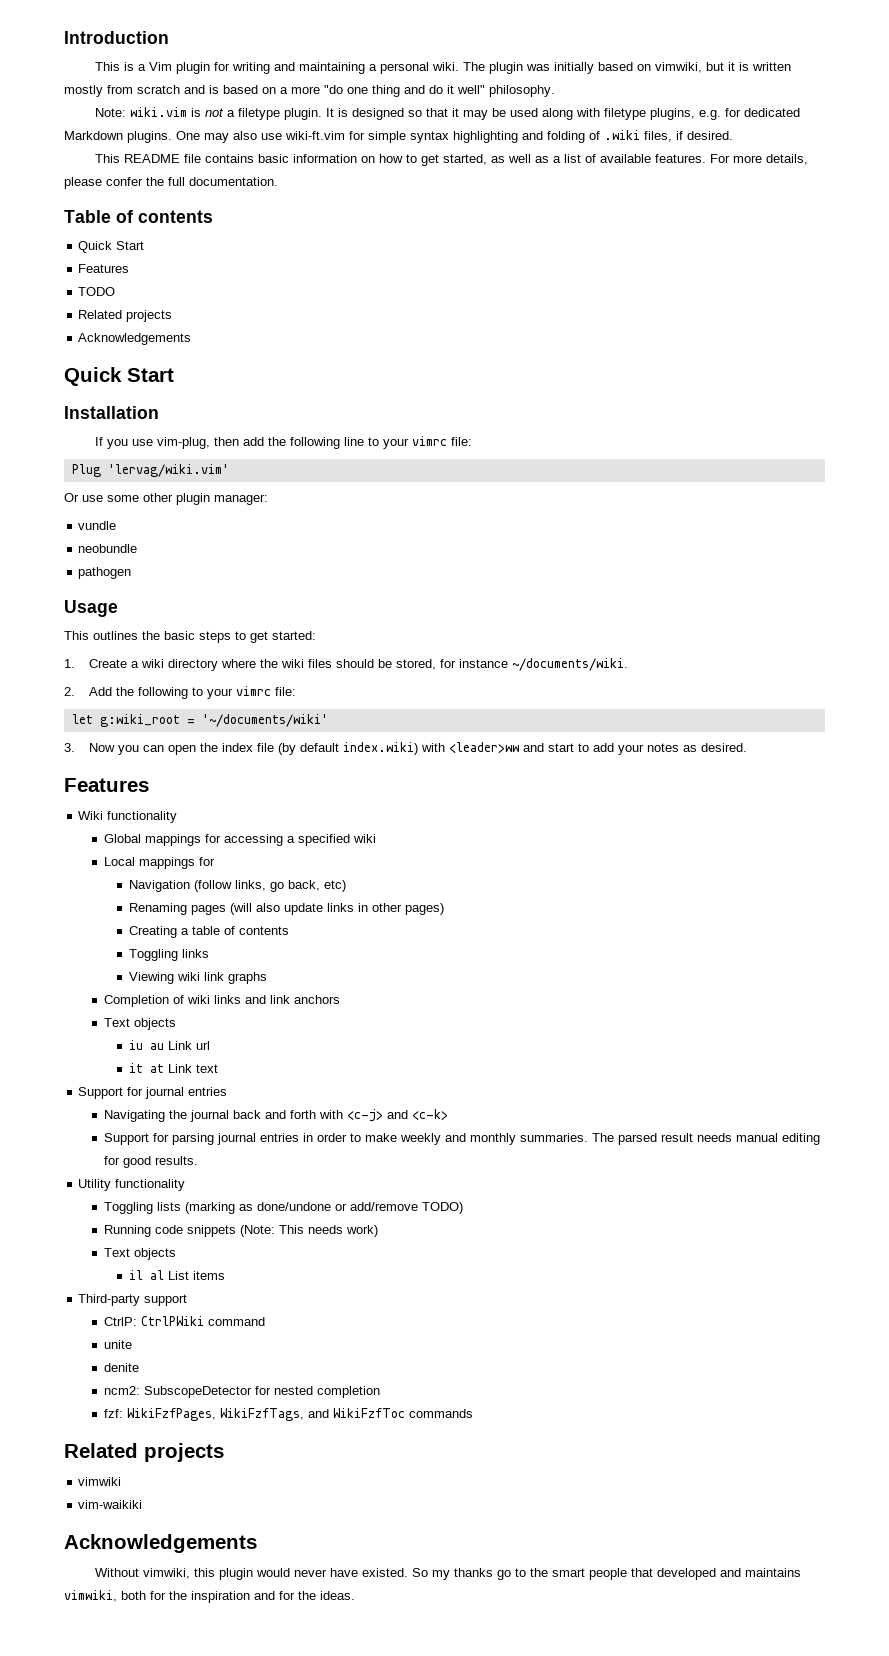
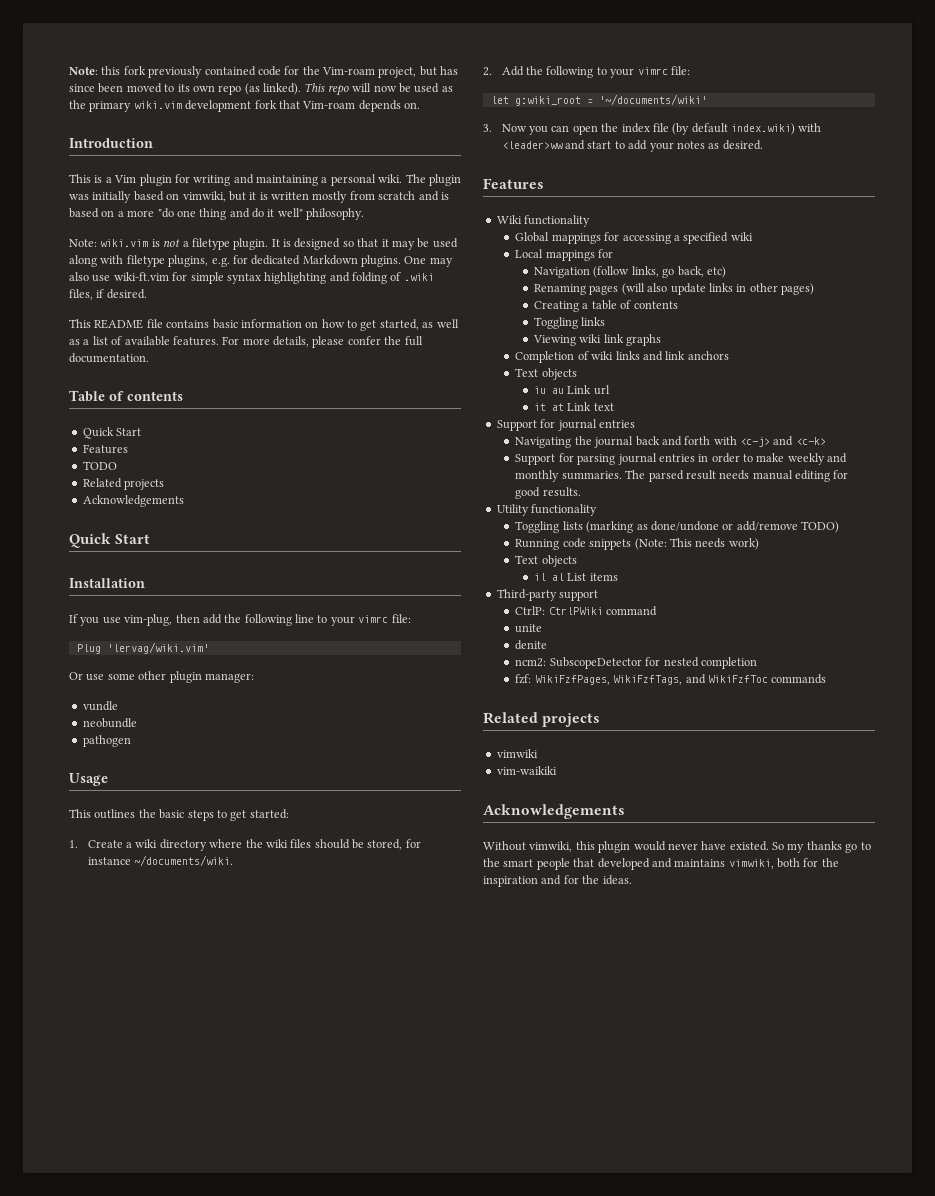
+ Note: this fork previously contained code for the Vim-roam project, but has since been moved to its own repo (as linked). This repo will now be used as the primary wiki.vim development fork that Vim-roam depends on.

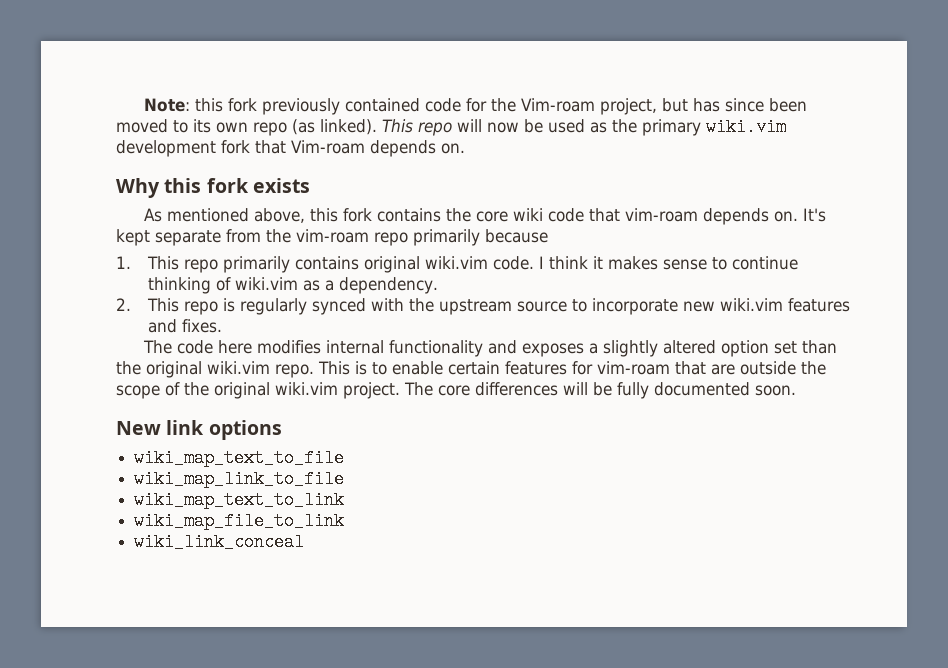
- Introduction
- This is a Vim plugin for writing and maintaining a personal wiki. The plugin was initially based on vimwiki, but it is written mostly from scratch and is based on a more "do one thing and do it well" philosophy.
- Note: wiki.vim is not a filetype plugin. It is designed so that it may be used along with filetype plugins, e.g. for dedicated Markdown plugins. One may also use wiki-ft.vim for simple syntax highlighting and folding of .wiki files, if desired.
- This README file contains basic information on how to get started, as well as a list of available features. For more details, please confer the full documentation.
- Table of contents
- Quick Start
- Features
- TODO
- Related projects
- Acknowledgements
- Quick Start
- Installation
- If you use vim-plug, then add the following line to your vimrc file:
- Plug 'lervag/wiki.vim'
- Or use some other plugin manager:
- vundle
- neobundle
- pathogen
- Usage
- This outlines the basic steps to get started:
- 1. Create a wiki directory where the wiki files should be stored, for instance ~/documents/wiki.
- 2. Add the following to your vimrc file:
- let g:wiki_root = '~/documents/wiki'
- 3. Now you can open the index file (by default index.wiki) with <leader>ww and start to add your notes as desired.
- Features
- Wiki functionality
- Global mappings for accessing a specified wiki
- Local mappings for
- Navigation (follow links, go back, etc)
- Renaming pages (will also update links in other pages)
- Creating a table of contents
- Toggling links
- Viewing wiki link graphs
- Completion of wiki links and link anchors
- Text objects
- iu au Link url
- it at Link text
- Support for journal entries
- Navigating the journal back and forth with <c-j> and <c-k>
- Support for parsing journal entries in order to make weekly and monthly summaries. The parsed result needs manual editing for good results.
- Utility functionality
- Toggling lists (marking as done/undone or add/remove TODO)
- Running code snippets (Note: This needs work)
- Text objects
- il al List items
- Third-party support
- CtrlP: CtrlPWiki command
- unite
- denite
- ncm2: SubscopeDetector for nested completion
- fzf: WikiFzfPages, WikiFzfTags, and WikiFzfToc commands
- Related projects
- vimwiki
- vim-waikiki
- Acknowledgements
- Without vimwiki, this plugin would never have existed. So my thanks go to the smart people that developed and maintains vimwiki, both for the inspiration and for the ideas.
+ Why this fork exists
+ As mentioned above, this fork contains the core wiki code that vim-roam depends on. It's kept separate from the vim-roam repo primarily because
+ 1. This repo primarily contains original wiki.vim code. I think it makes sense to continue thinking of wiki.vim as a dependency.
+ 2. This repo is regularly synced with the upstream source to incorporate new wiki.vim features and fixes.
+ The code here modifies internal functionality and exposes a slightly altered option set than the original wiki.vim repo. This is to enable certain features for vim-roam that are outside the scope of the original wiki.vim project. The core differences will be fully documented soon.
+ New link options
+ wiki_map_text_to_file
+ wiki_map_link_to_file
+ wiki_map_text_to_link
+ wiki_map_file_to_link
+ wiki_link_conceal

